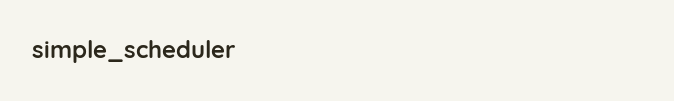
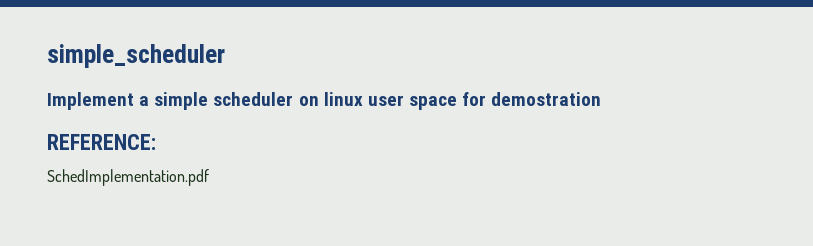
+ Implement a simple scheduler on linux user space for demostration
+ REFERENCE:
+ SchedImplementation.pdf

